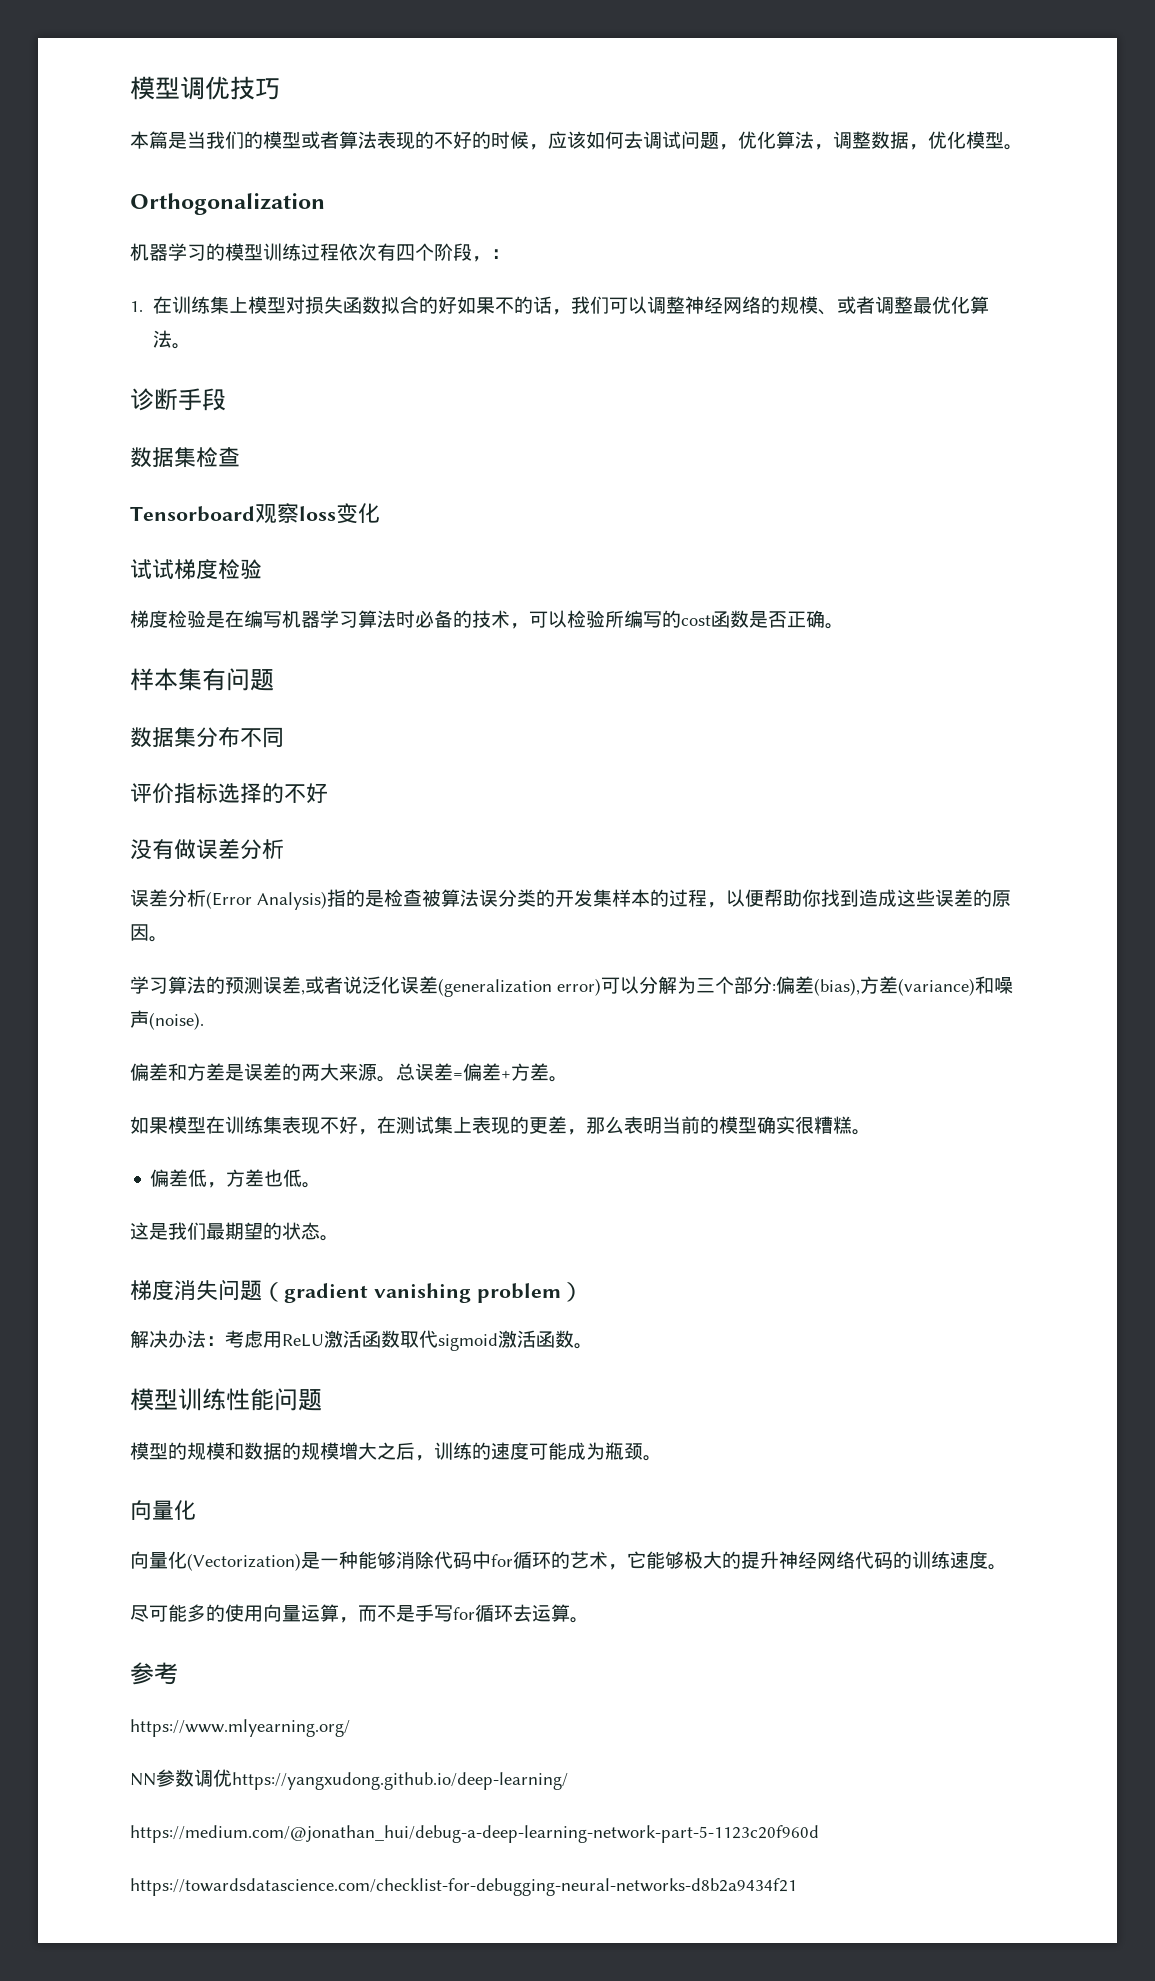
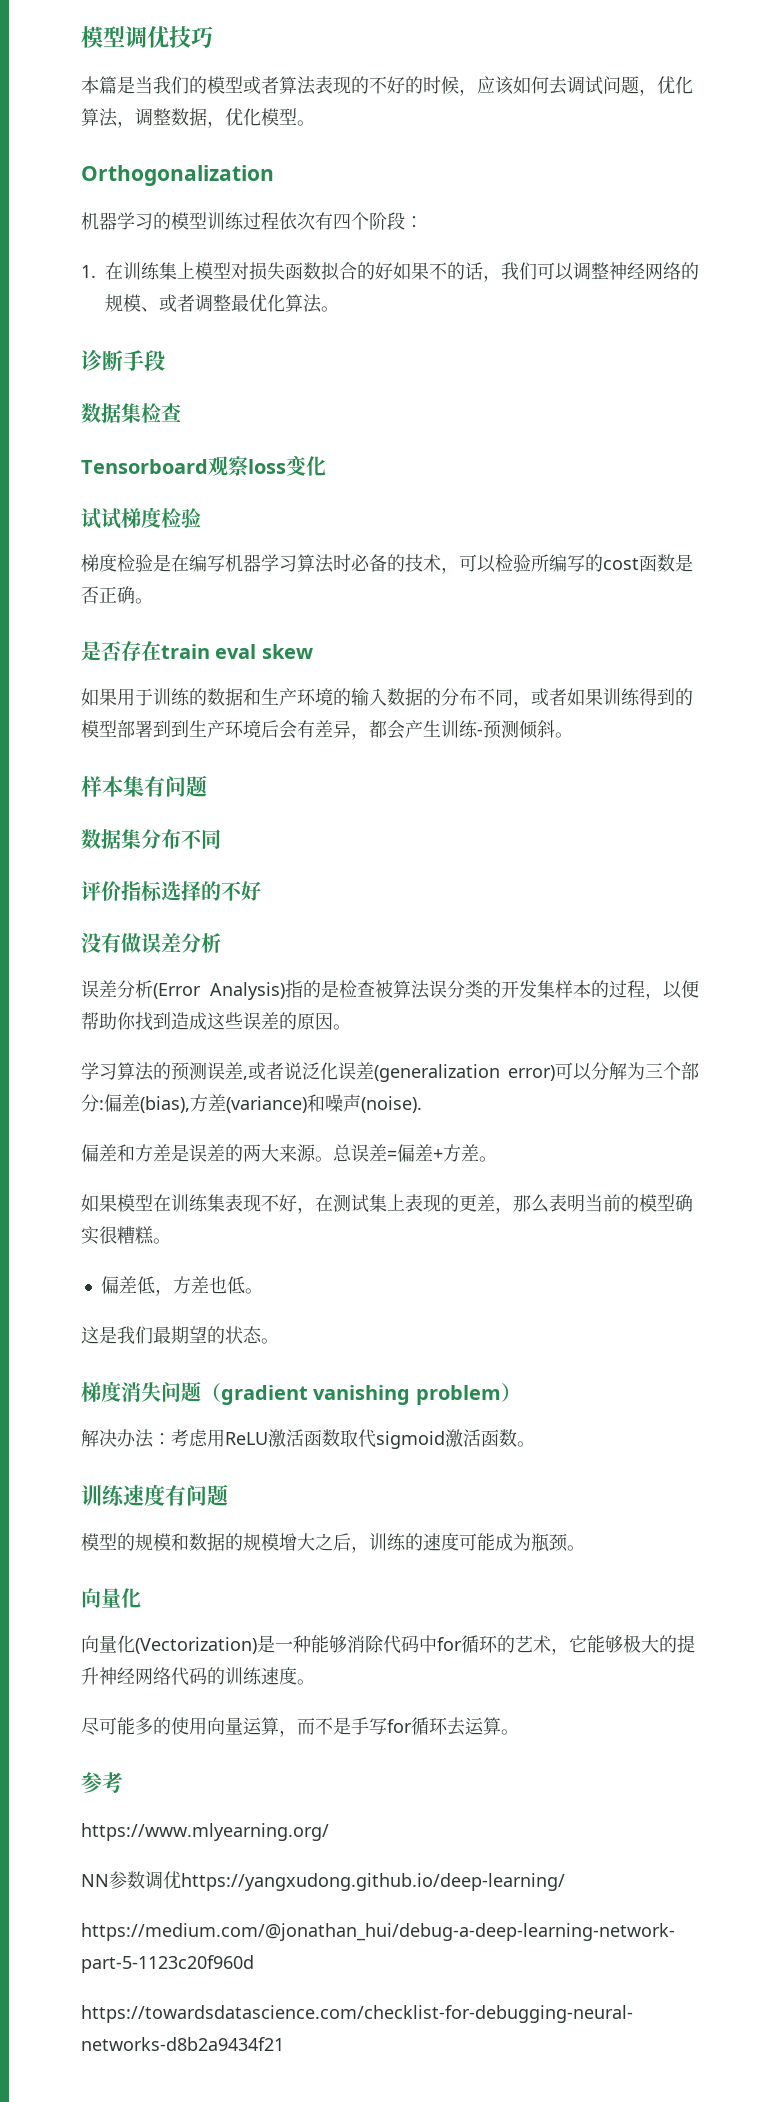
- 机器学习的模型训练过程依次有四个阶段，：
+ 机器学习的模型训练过程依次有四个阶段：
+ 是否存在train eval skew
+ 如果用于训练的数据和生产环境的输入数据的分布不同，或者如果训练得到的模型部署到到生产环境后会有差异，都会产生训练-预测倾斜。
- 模型训练性能问题
+ 训练速度有问题

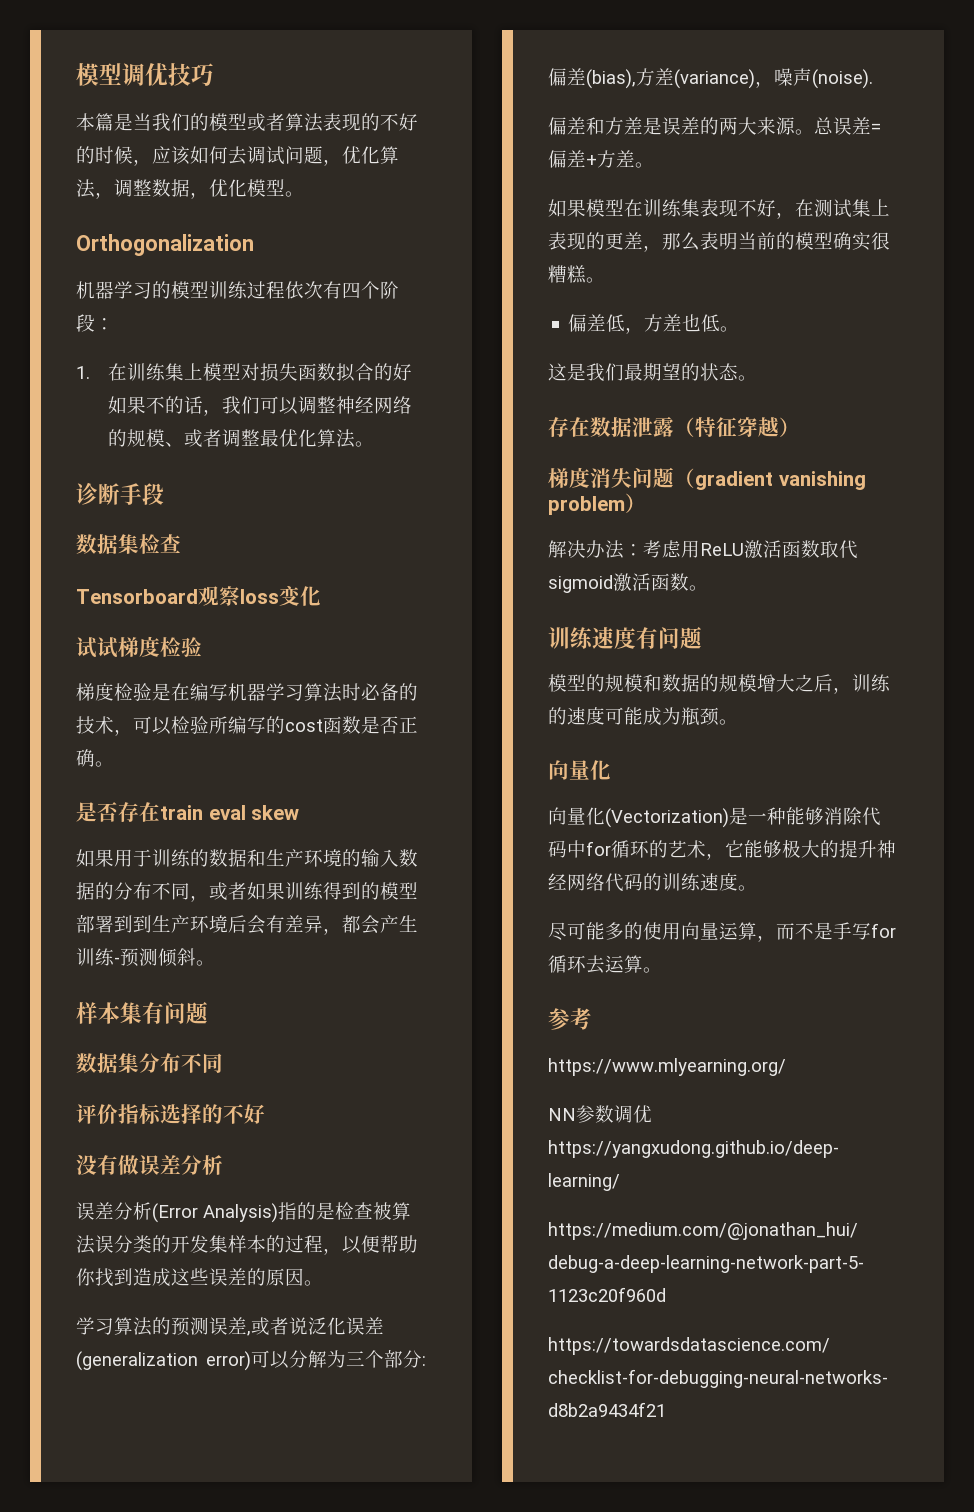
- 学习算法的预测误差,或者说泛化误差(generalization error)可以分解为三个部分:偏差(bias),方差(variance)和噪声(noise).
+ 学习算法的预测误差,或者说泛化误差(generalization error)可以分解为三个部分:偏差(bias),方差(variance)，噪声(noise).
+ 存在数据泄露（特征穿越）

